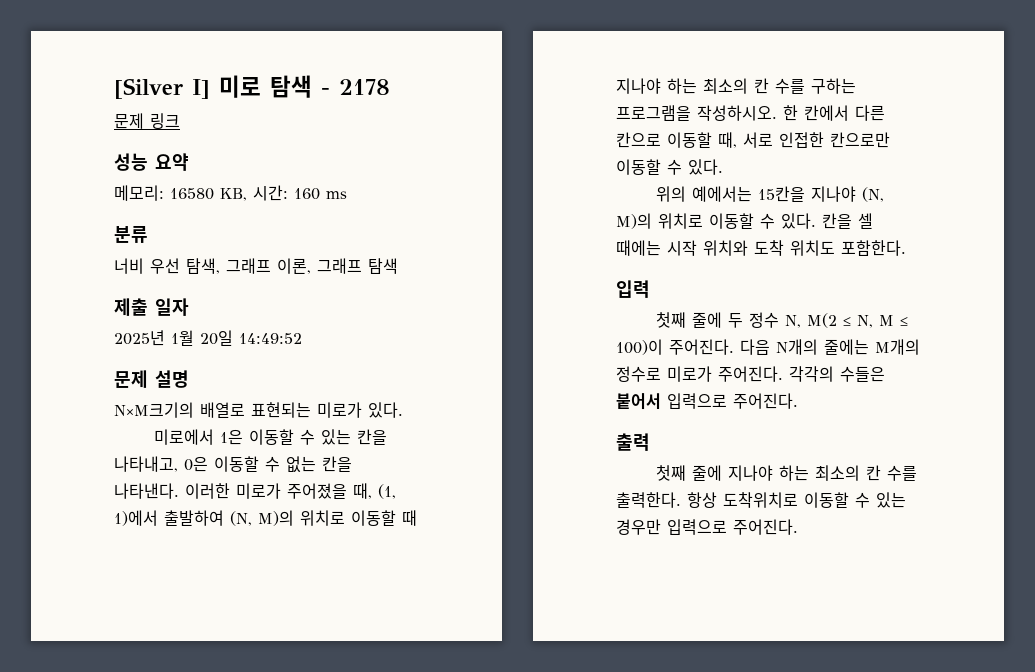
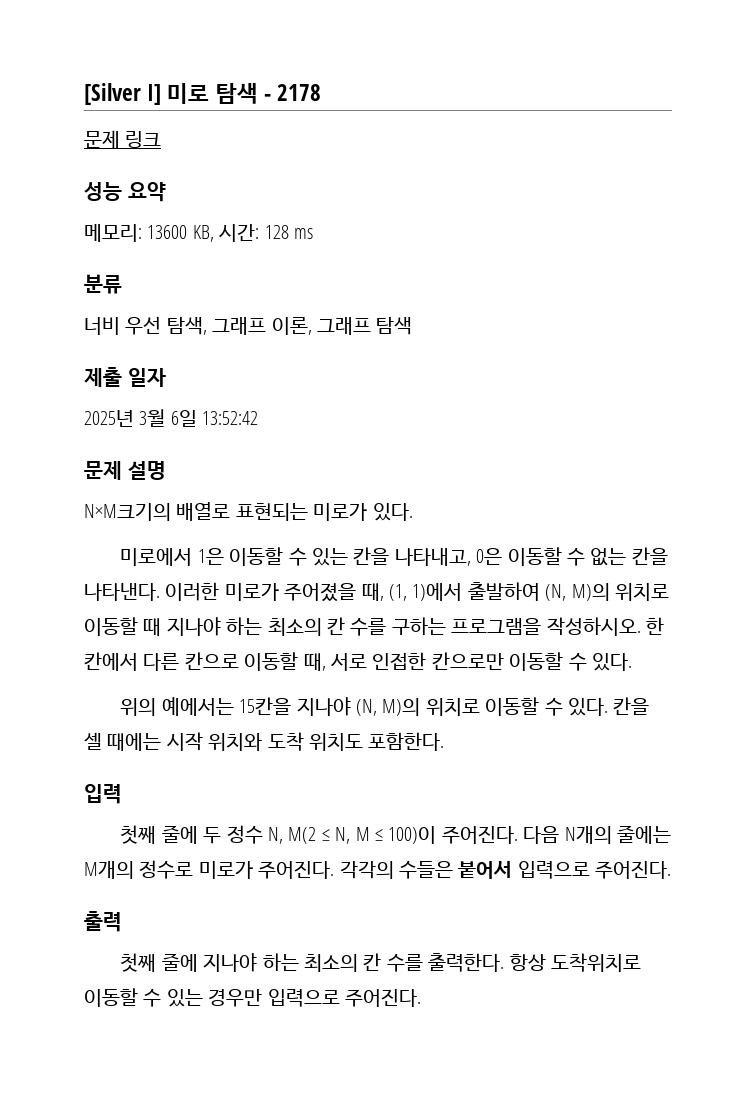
- 메모리: 16580 KB, 시간: 160 ms
+ 메모리: 13600 KB, 시간: 128 ms
- 2025년 1월 20일 14:49:52
+ 2025년 3월 6일 13:52:42

